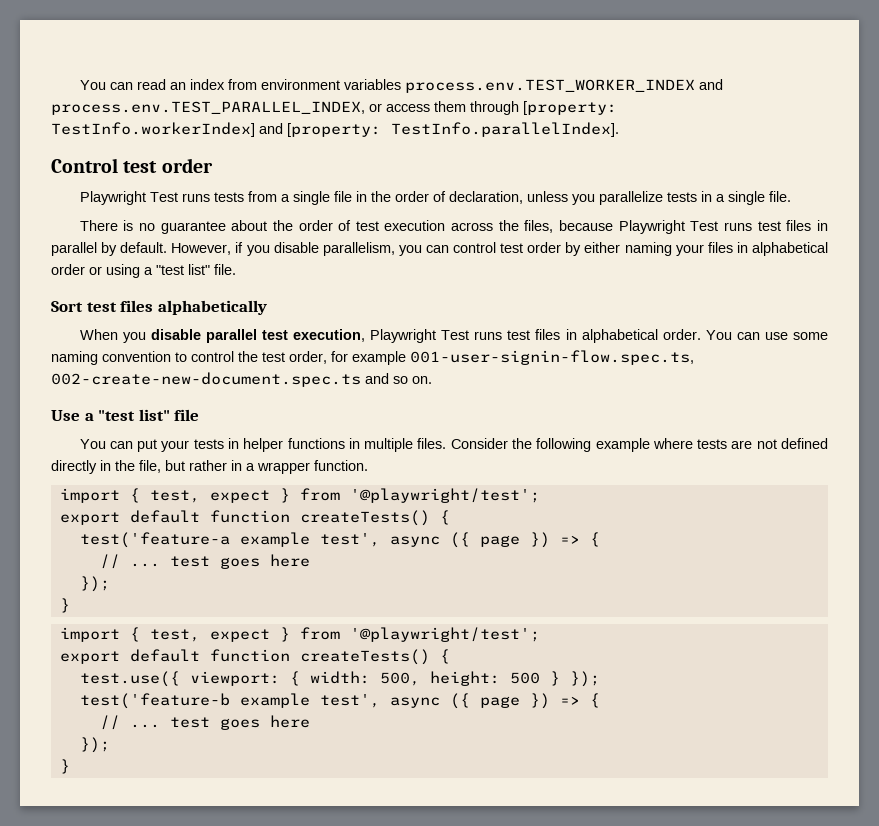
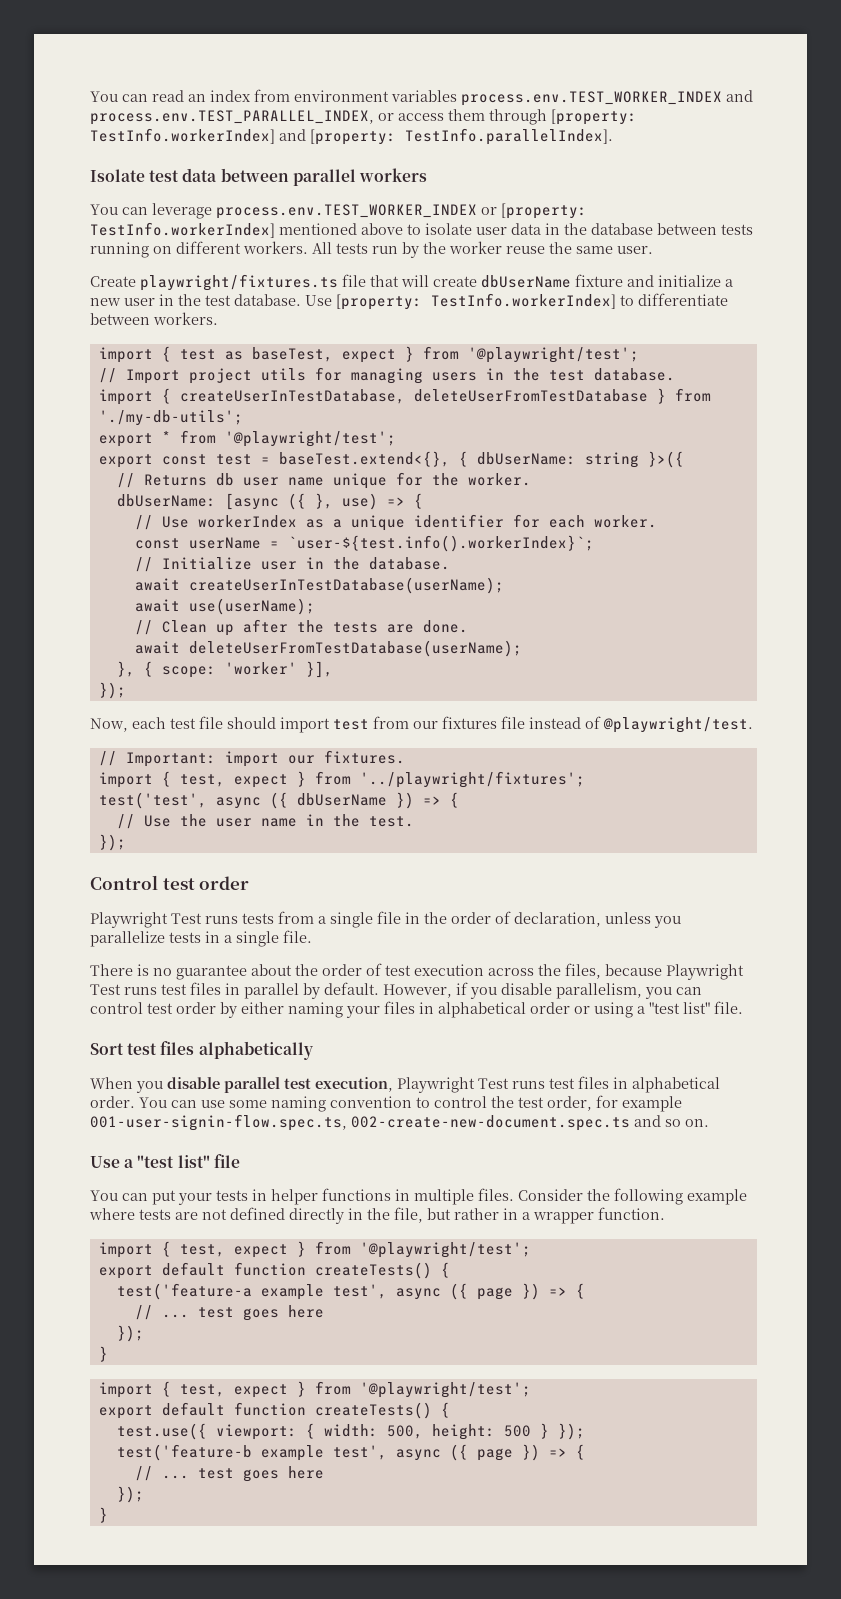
+ Isolate test data between parallel workers
+ You can leverage process.env.TEST_WORKER_INDEX or [property: TestInfo.workerIndex] mentioned above to isolate user data in the database between tests running on different workers. All tests run by the worker reuse the same user.
+ Create playwright/fixtures.ts file that will create dbUserName fixture and initialize a new user in the test database. Use [property: TestInfo.workerIndex] to differentiate between workers.
+ import { test as baseTest, expect } from '@playwright/test';
+ // Import project utils for managing users in the test database.
+ import { createUserInTestDatabase, deleteUserFromTestDatabase } from './my-db-utils';
+ export * from '@playwright/test';
+ export const test = baseTest.extend<{}, { dbUserName: string }>({
+ // Returns db user name unique for the worker.
+ dbUserName: [async ({ }, use) => {
+ // Use workerIndex as a unique identifier for each worker.
+ const userName = `user-${test.info().workerIndex}`;
+ // Initialize user in the database.
+ await createUserInTestDatabase(userName);
+ await use(userName);
+ // Clean up after the tests are done.
+ await deleteUserFromTestDatabase(userName);
+ }, { scope: 'worker' }],
+ });
+ Now, each test file should import test from our fixtures file instead of @playwright/test.
+ // Important: import our fixtures.
+ import { test, expect } from '../playwright/fixtures';
+ test('test', async ({ dbUserName }) => {
+ // Use the user name in the test.
+ });

